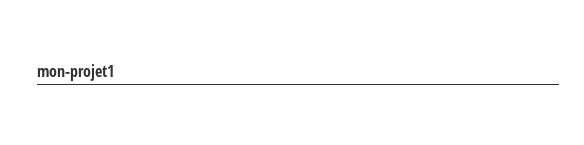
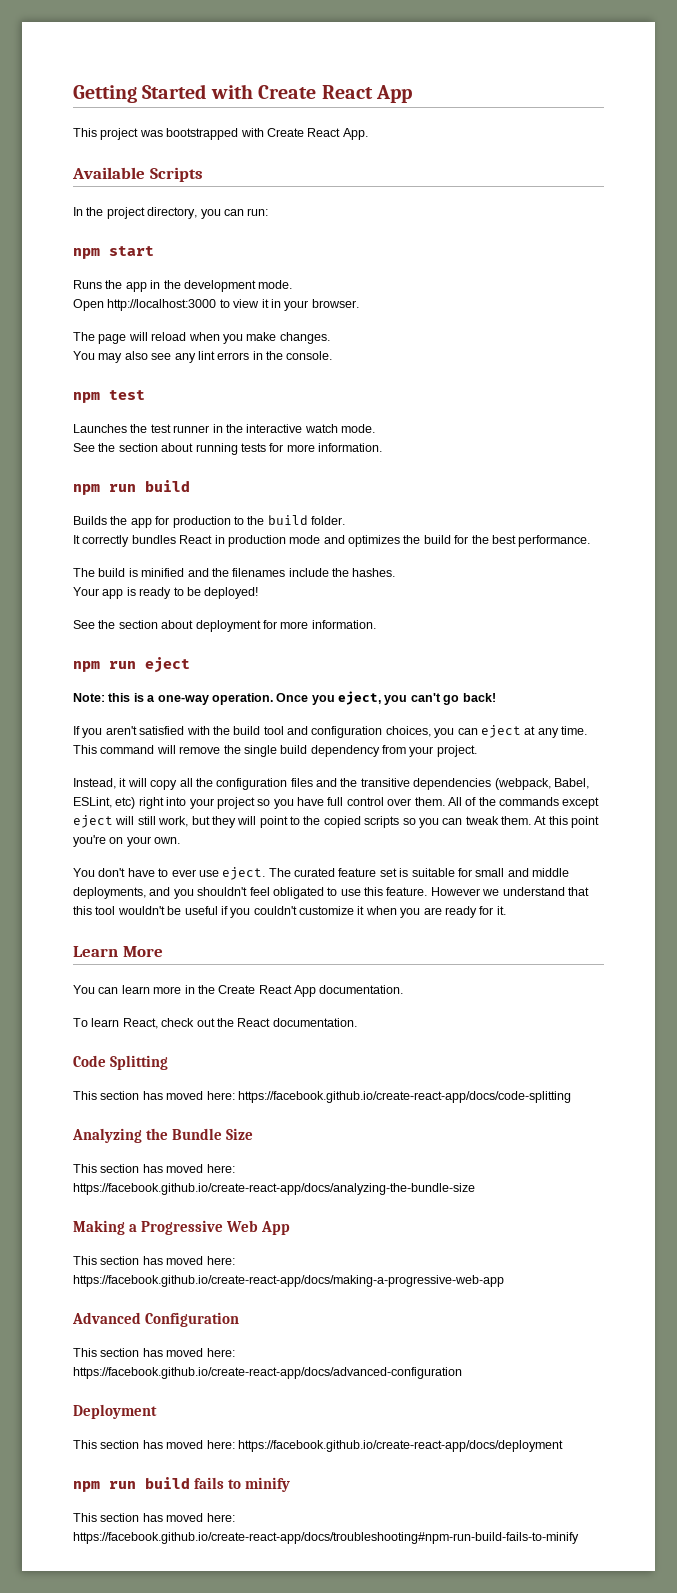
- mon-projet1
+ Getting Started with Create React App
+ This project was bootstrapped with Create React App.
+ Available Scripts
+ In the project directory, you can run:
+ npm start
+ Runs the app in the development mode.
+ Open http://localhost:3000 to view it in your browser.
+ The page will reload when you make changes.
+ You may also see any lint errors in the console.
+ npm test
+ Launches the test runner in the interactive watch mode.
+ See the section about running tests for more information.
+ npm run build
+ Builds the app for production to the build folder.
+ It correctly bundles React in production mode and optimizes the build for the best performance.
+ The build is minified and the filenames include the hashes.
+ Your app is ready to be deployed!
+ See the section about deployment for more information.
+ npm run eject
+ Note: this is a one-way operation. Once you eject, you can't go back!
+ If you aren't satisfied with the build tool and configuration choices, you can eject at any time. This command will remove the single build dependency from your project.
+ Instead, it will copy all the configuration files and the transitive dependencies (webpack, Babel, ESLint, etc) right into your project so you have full control over them. All of the commands except eject will still work, but they will point to the copied scripts so you can tweak them. At this point you're on your own.
+ You don't have to ever use eject. The curated feature set is suitable for small and middle deployments, and you shouldn't feel obligated to use this feature. However we understand that this tool wouldn't be useful if you couldn't customize it when you are ready for it.
+ Learn More
+ You can learn more in the Create React App documentation.
+ To learn React, check out the React documentation.
+ Code Splitting
+ This section has moved here: https://facebook.github.io/create-react-app/docs/code-splitting
+ Analyzing the Bundle Size
+ This section has moved here: https://facebook.github.io/create-react-app/docs/analyzing-the-bundle-size
+ Making a Progressive Web App
+ This section has moved here: https://facebook.github.io/create-react-app/docs/making-a-progressive-web-app
+ Advanced Configuration
+ This section has moved here: https://facebook.github.io/create-react-app/docs/advanced-configuration
+ Deployment
+ This section has moved here: https://facebook.github.io/create-react-app/docs/deployment
+ npm run build fails to minify
+ This section has moved here: https://facebook.github.io/create-react-app/docs/troubleshooting#npm-run-build-fails-to-minify

